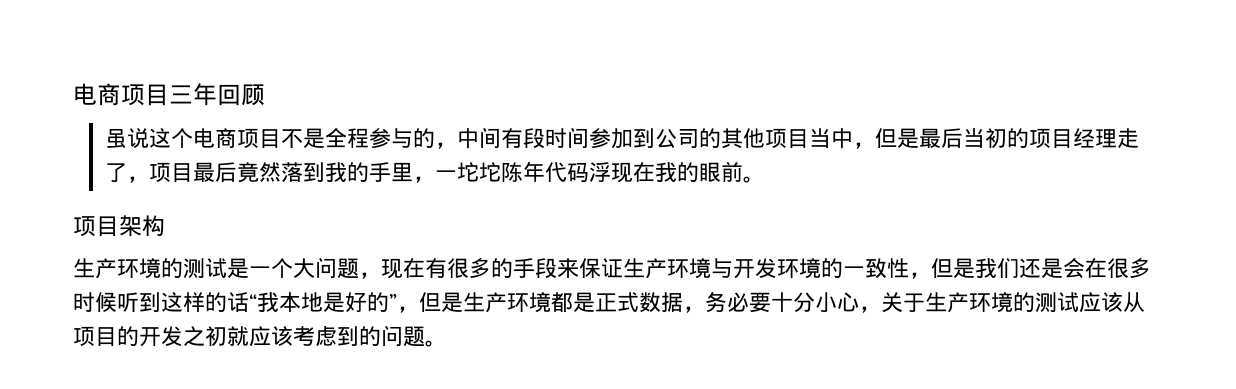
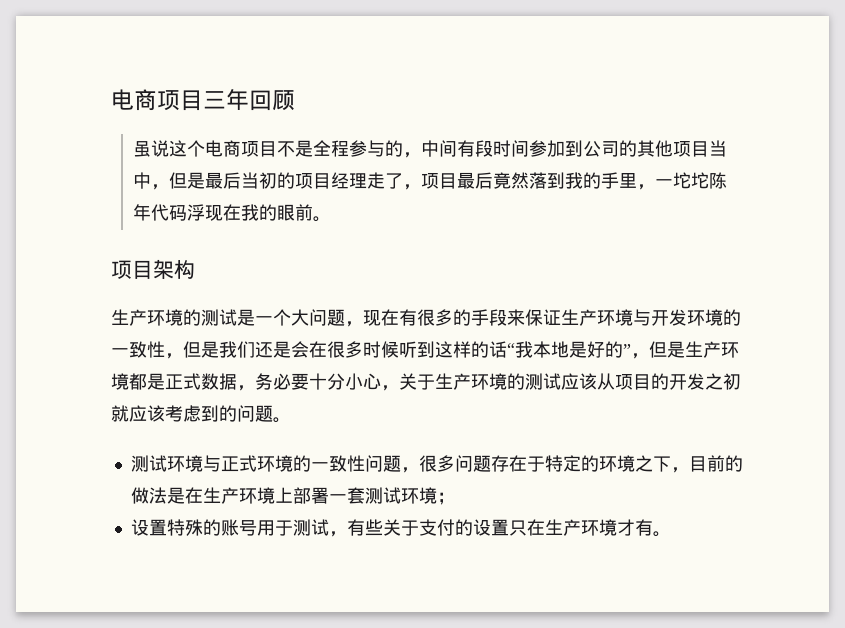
+ 测试环境与正式环境的一致性问题，很多问题存在于特定的环境之下，目前的做法是在生产环境上部署一套测试环境；
+ 设置特殊的账号用于测试，有些关于支付的设置只在生产环境才有。

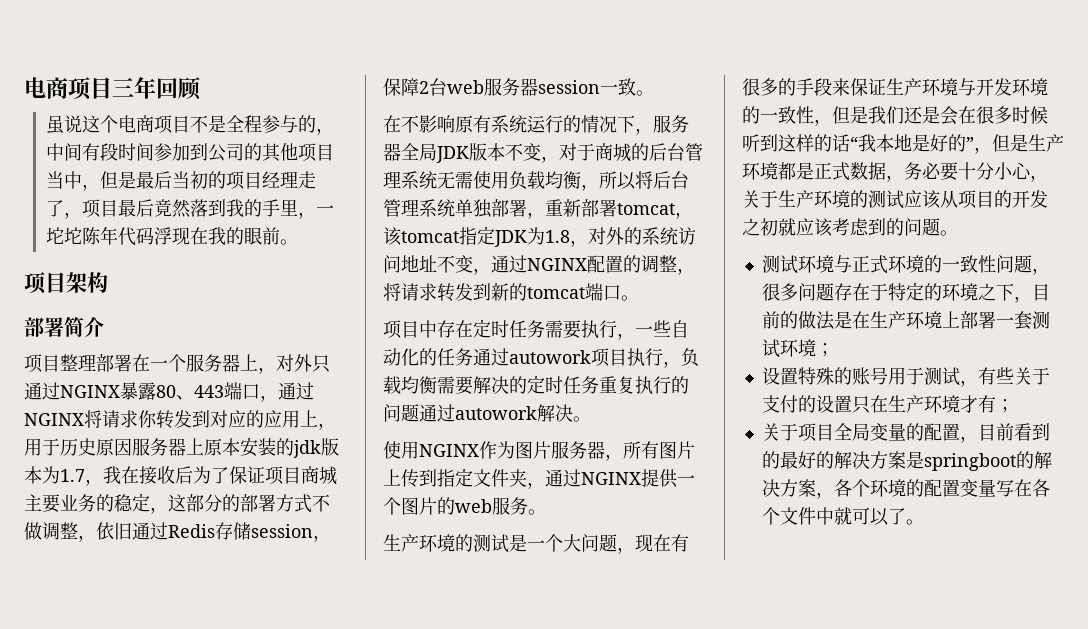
+ 部署简介
+ 项目整理部署在一个服务器上，对外只通过NGINX暴露80、443端口，通过NGINX将请求你转发到对应的应用上，用于历史原因服务器上原本安装的jdk版本为1.7，我在接收后为了保证项目商城主要业务的稳定，这部分的部署方式不做调整，依旧通过Redis存储session，保障2台web服务器session一致。
+ 在不影响原有系统运行的情况下，服务器全局JDK版本不变，对于商城的后台管理系统无需使用负载均衡，所以将后台管理系统单独部署，重新部署tomcat，该tomcat指定JDK为1.8，对外的系统访问地址不变，通过NGINX配置的调整，将请求转发到新的tomcat端口。
+ 项目中存在定时任务需要执行，一些自动化的任务通过autowork项目执行，负载均衡需要解决的定时任务重复执行的问题通过autowork解决。
+ 使用NGINX作为图片服务器，所有图片上传到指定文件夹，通过NGINX提供一个图片的web服务。
- 设置特殊的账号用于测试，有些关于支付的设置只在生产环境才有。
+ 设置特殊的账号用于测试，有些关于支付的设置只在生产环境才有；
+ 关于项目全局变量的配置，目前看到的最好的解决方案是springboot的解决方案，各个环境的配置变量写在各个文件中就可以了。

